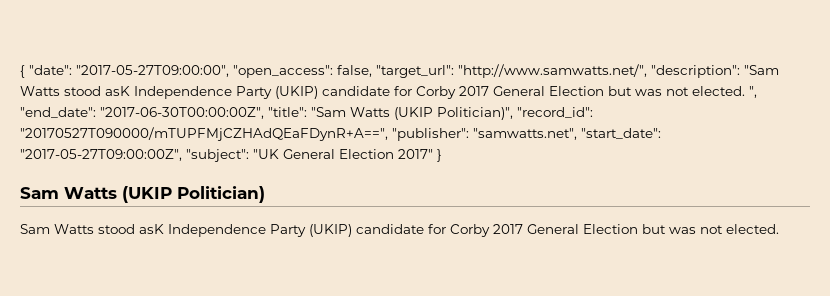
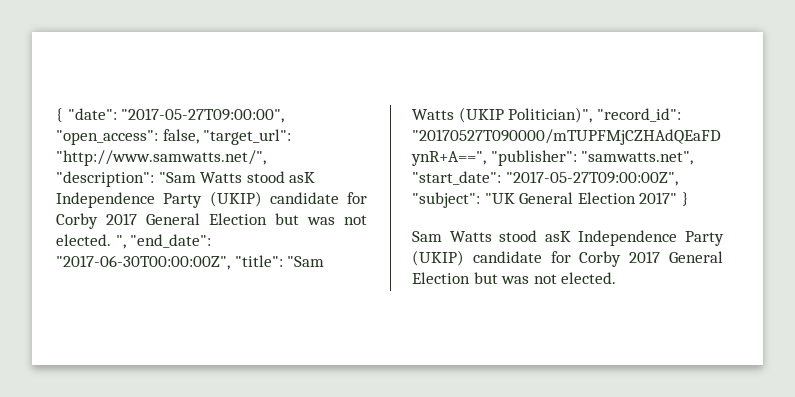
- Sam Watts (UKIP Politician)

